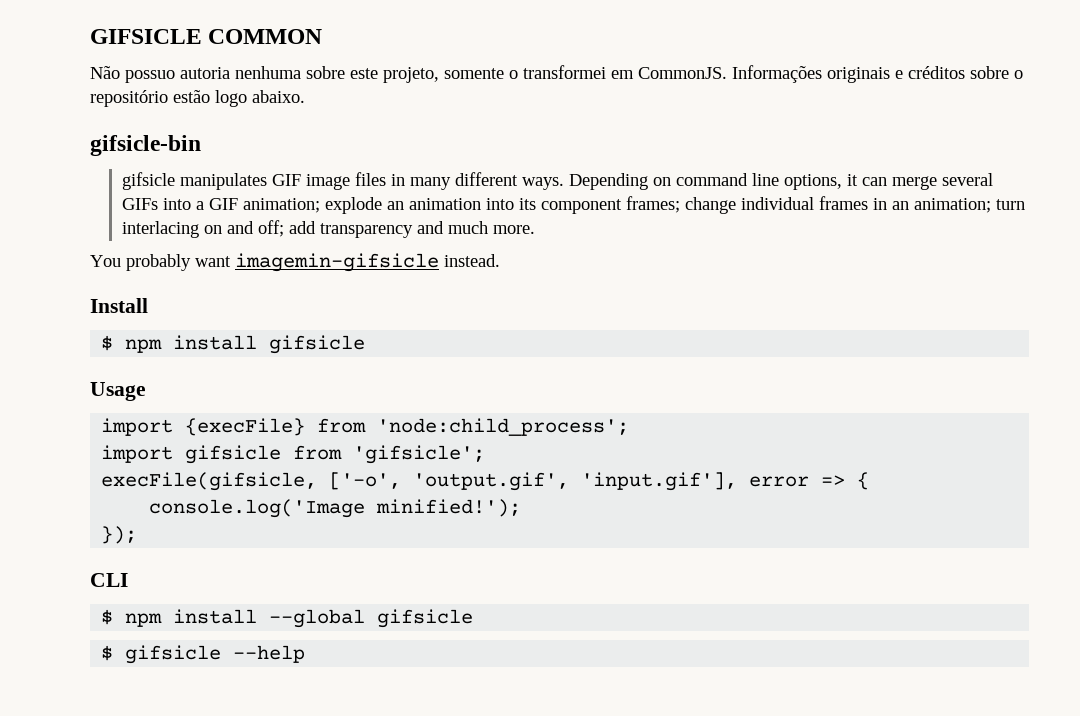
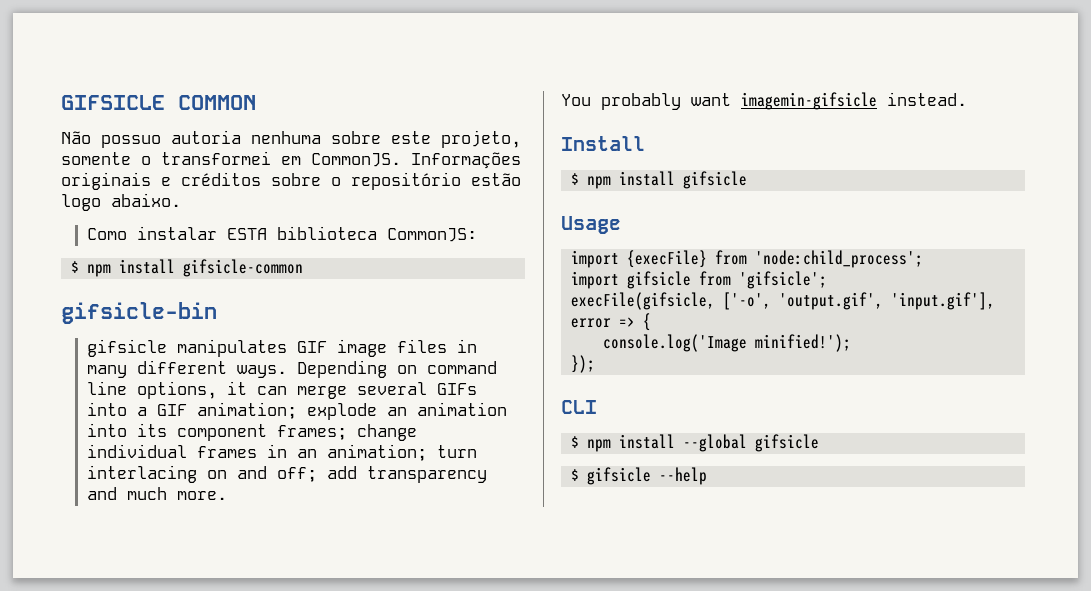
+ Como instalar ESTA biblioteca CommonJS:
+ $ npm install gifsicle-common

